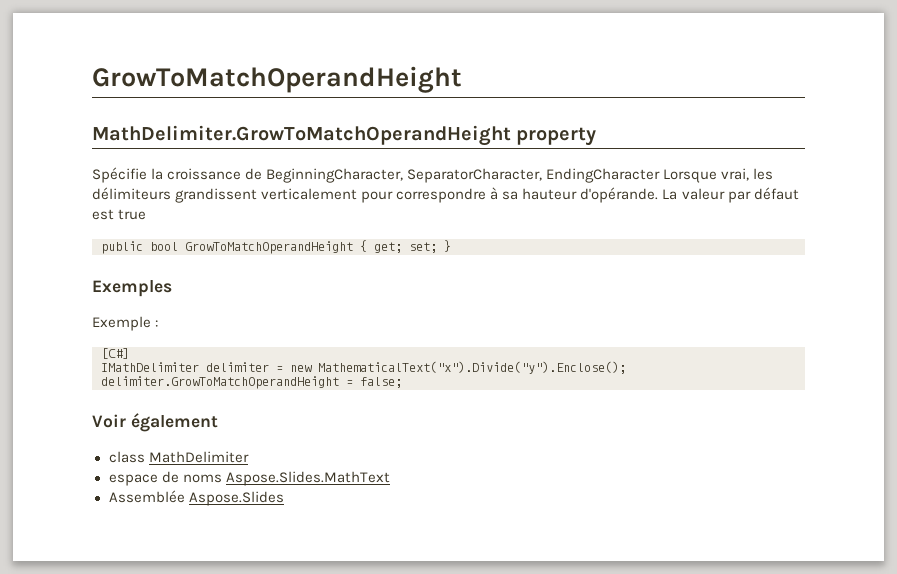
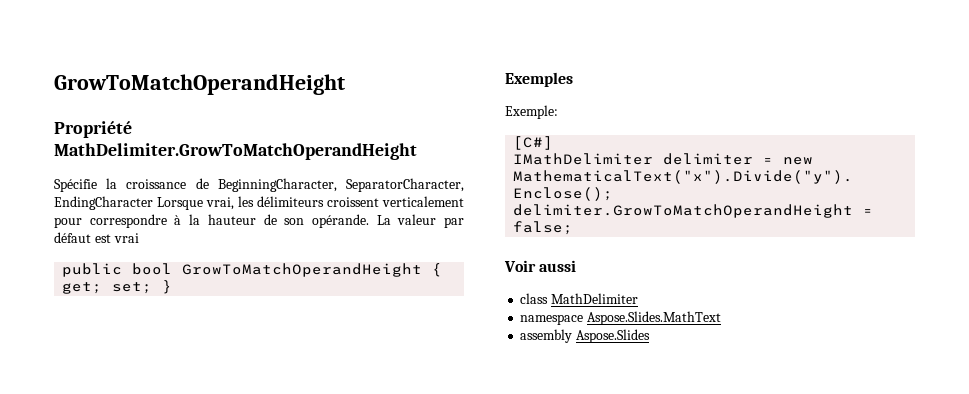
- MathDelimiter.GrowToMatchOperandHeight property
+ Propriété MathDelimiter.GrowToMatchOperandHeight
- Spécifie la croissance de BeginningCharacter, SeparatorCharacter, EndingCharacter Lorsque vrai, les délimiteurs grandissent verticalement pour correspondre à sa hauteur d'opérande.
+ Spécifie la croissance de BeginningCharacter, SeparatorCharacter, EndingCharacter Lorsque vrai, les délimiteurs croissent verticalement pour correspondre à la hauteur de son opérande.
- La valeur par défaut est true
+ La valeur par défaut est vrai
- Exemple :
+ Exemple:
- Voir également
+ Voir aussi
- espace de noms Aspose.Slides.MathText
+ namespace Aspose.Slides.MathText
- Assemblée Aspose.Slides
+ assembly Aspose.Slides

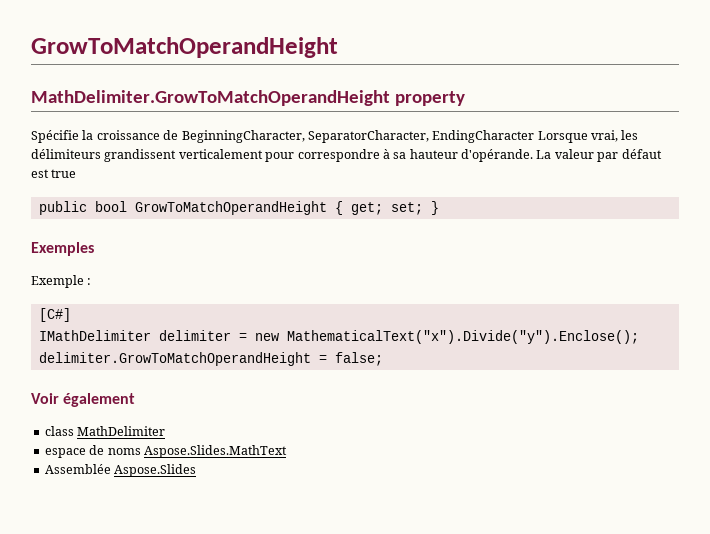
- Propriété MathDelimiter.GrowToMatchOperandHeight
+ MathDelimiter.GrowToMatchOperandHeight property
- Spécifie la croissance de BeginningCharacter, SeparatorCharacter, EndingCharacter Lorsque vrai, les délimiteurs croissent verticalement pour correspondre à la hauteur de son opérande.
+ Spécifie la croissance de BeginningCharacter, SeparatorCharacter, EndingCharacter Lorsque vrai, les délimiteurs grandissent verticalement pour correspondre à sa hauteur d'opérande.
- La valeur par défaut est vrai
+ La valeur par défaut est true
- Exemple:
+ Exemple :
- Voir aussi
+ Voir également
- namespace Aspose.Slides.MathText
+ espace de noms Aspose.Slides.MathText
- assembly Aspose.Slides
+ Assemblée Aspose.Slides

